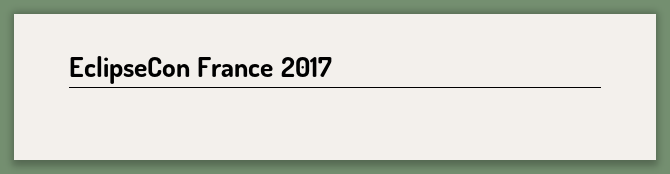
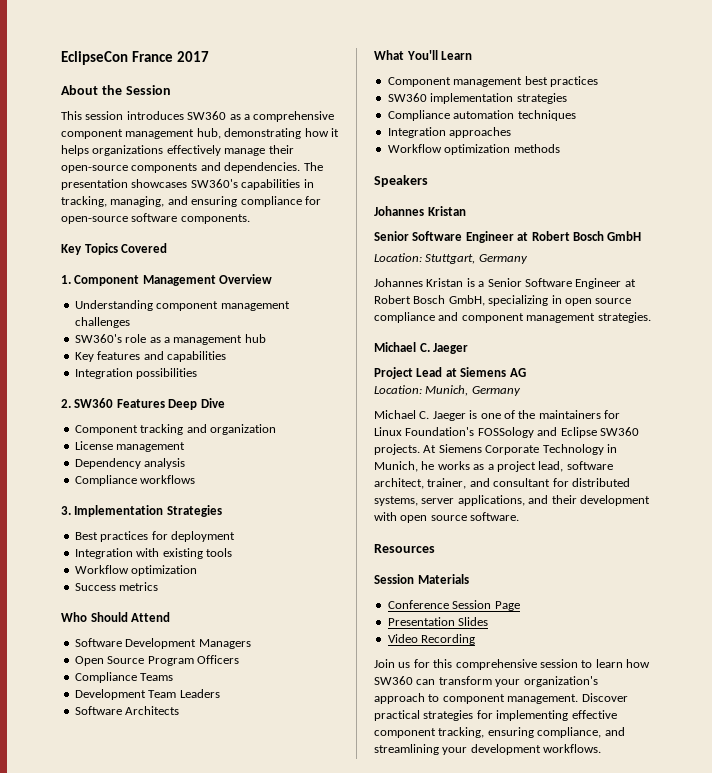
+ About the Session
+ This session introduces SW360 as a comprehensive component management hub, demonstrating how it helps organizations effectively manage their open-source components and dependencies. The presentation showcases SW360's capabilities in tracking, managing, and ensuring compliance for open-source software components.
+ Key Topics Covered
+ 1. Component Management Overview
+ Understanding component management challenges
+ SW360's role as a management hub
+ Key features and capabilities
+ Integration possibilities
+ 2. SW360 Features Deep Dive
+ Component tracking and organization
+ License management
+ Dependency analysis
+ Compliance workflows
+ 3. Implementation Strategies
+ Best practices for deployment
+ Integration with existing tools
+ Workflow optimization
+ Success metrics
+ Who Should Attend
+ Software Development Managers
+ Open Source Program Officers
+ Compliance Teams
+ Development Team Leaders
+ Software Architects
+ What You'll Learn
+ Component management best practices
+ SW360 implementation strategies
+ Compliance automation techniques
+ Integration approaches
+ Workflow optimization methods
+ Speakers
+ Johannes Kristan
+ Senior Software Engineer at Robert Bosch GmbH
+ Location: Stuttgart, Germany
+ Johannes Kristan is a Senior Software Engineer at Robert Bosch GmbH, specializing in open source compliance and component management strategies.
+ Michael C. Jaeger
+ Project Lead at Siemens AG
+ Location: Munich, Germany
+ Michael C. Jaeger is one of the maintainers for Linux Foundation's FOSSology and Eclipse SW360 projects. At Siemens Corporate Technology in Munich, he works as a project lead, software architect, trainer, and consultant for distributed systems, server applications, and their development with open source software.
+ Resources
+ Session Materials
+ Conference Session Page
+ Presentation Slides
+ Video Recording
+ Join us for this comprehensive session to learn how SW360 can transform your organization's approach to component management. Discover practical strategies for implementing effective component tracking, ensuring compliance, and streamlining your development workflows.

